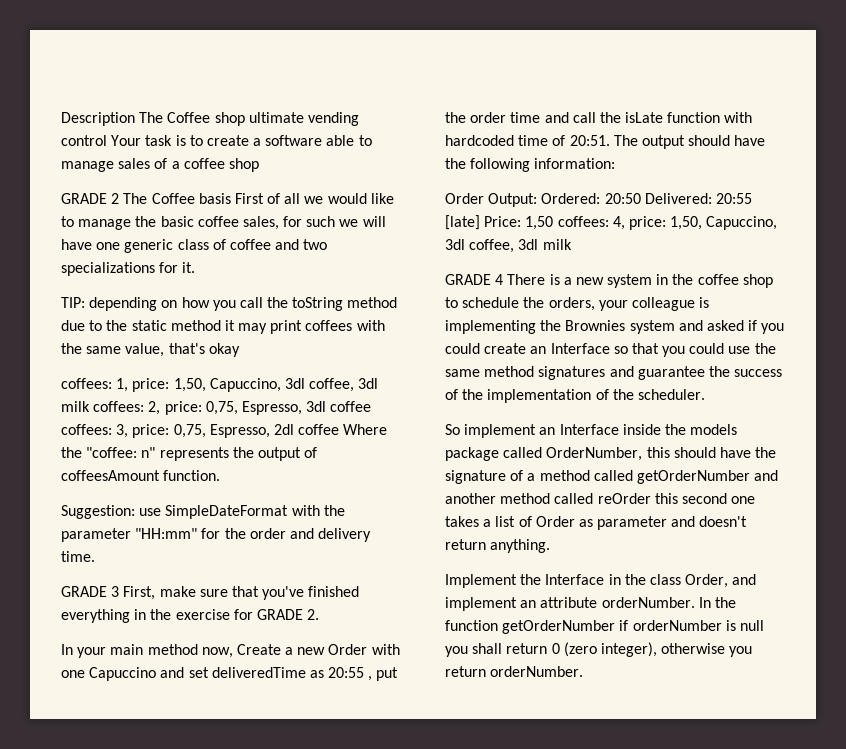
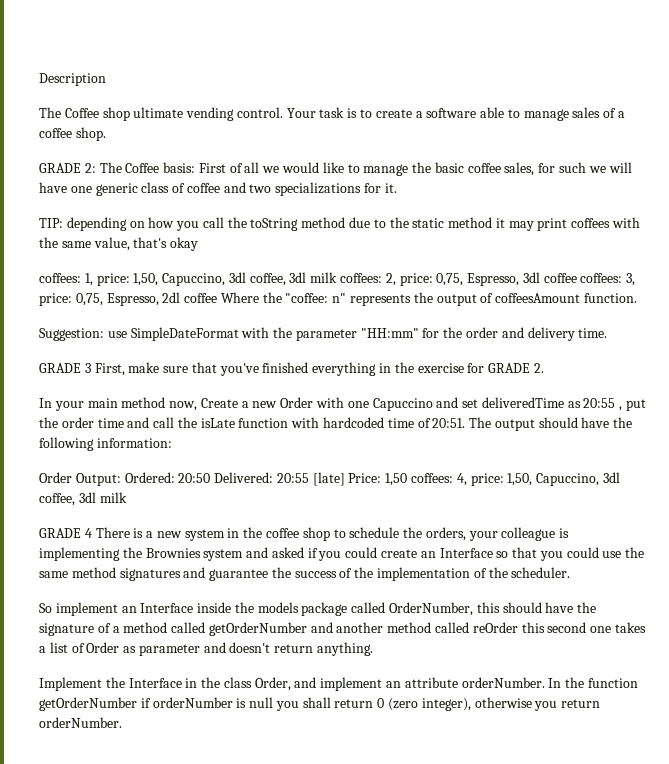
- Description The Coffee shop ultimate vending control Your task is to create a software able to manage sales of a coffee shop
- GRADE 2 The Coffee basis First of all we would like to manage the basic coffee sales, for such we will have one generic class of coffee and two specializations for it.
+ Description
+ The Coffee shop ultimate vending control. Your task is to create a software able to manage sales of a coffee shop.
+ GRADE 2: The Coffee basis: First of all we would like to manage the basic coffee sales, for such we will have one generic class of coffee and two specializations for it.

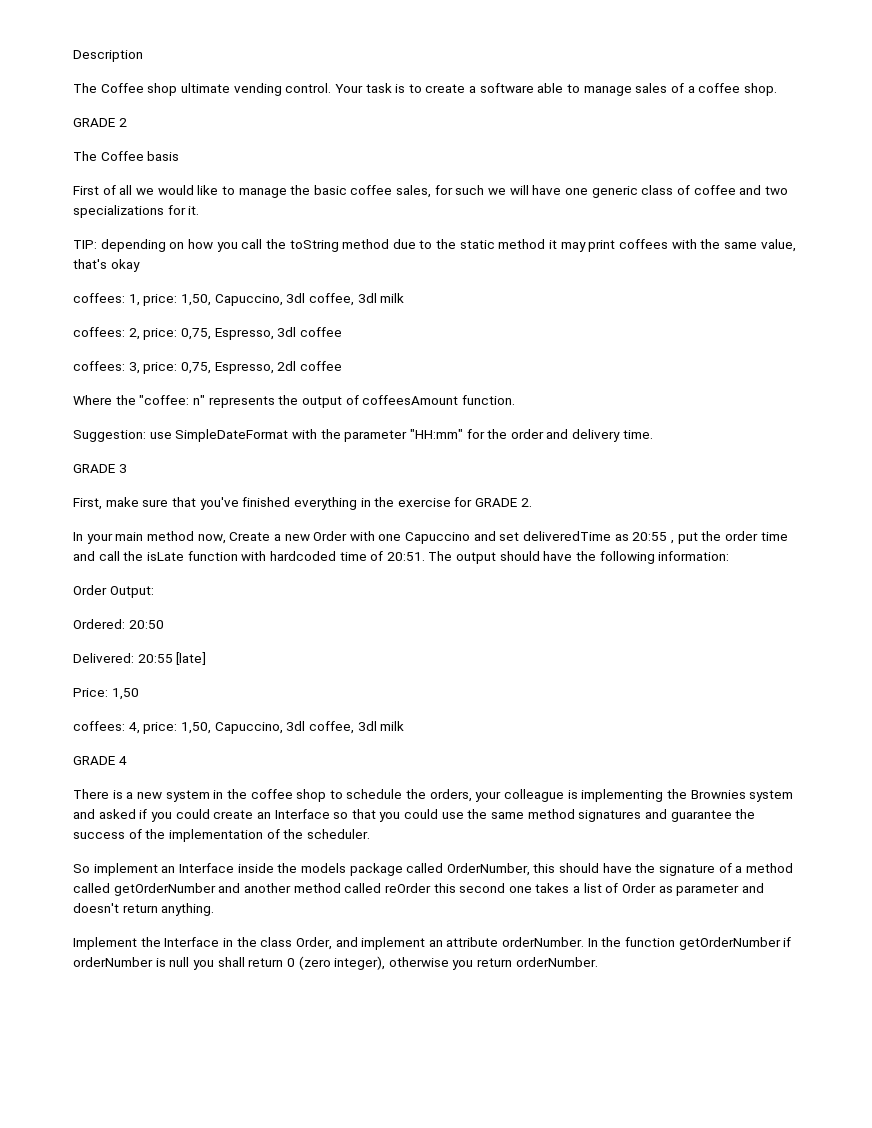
- GRADE 2: The Coffee basis: First of all we would like to manage the basic coffee sales, for such we will have one generic class of coffee and two specializations for it.
+ GRADE 2
+ The Coffee basis
+ First of all we would like to manage the basic coffee sales, for such we will have one generic class of coffee and two specializations for it.
- coffees: 1, price: 1,50, Capuccino, 3dl coffee, 3dl milk coffees: 2, price: 0,75, Espresso, 3dl coffee coffees: 3, price: 0,75, Espresso, 2dl coffee Where the "coffee: n" represents the output of coffeesAmount function.
+ coffees: 1, price: 1,50, Capuccino, 3dl coffee, 3dl milk
+ coffees: 2, price: 0,75, Espresso, 3dl coffee
+ coffees: 3, price: 0,75, Espresso, 2dl coffee
+ Where the "coffee: n" represents the output of coffeesAmount function.
- GRADE 3 First, make sure that you've finished everything in the exercise for GRADE 2.
+ GRADE 3
+ First, make sure that you've finished everything in the exercise for GRADE 2.
- Order Output: Ordered: 20:50 Delivered: 20:55 [late] Price: 1,50 coffees: 4, price: 1,50, Capuccino, 3dl coffee, 3dl milk
+ Order Output:
+ Ordered: 20:50
+ Delivered: 20:55 [late]
+ Price: 1,50
+ coffees: 4, price: 1,50, Capuccino, 3dl coffee, 3dl milk
- GRADE 4 There is a new system in the coffee shop to schedule the orders, your colleague is implementing the Brownies system and asked if you could create an Interface so that you could use the same method signatures and guarantee the success of the implementation of the scheduler.
+ GRADE 4
+ There is a new system in the coffee shop to schedule the orders, your colleague is implementing the Brownies system and asked if you could create an Interface so that you could use the same method signatures and guarantee the success of the implementation of the scheduler.

